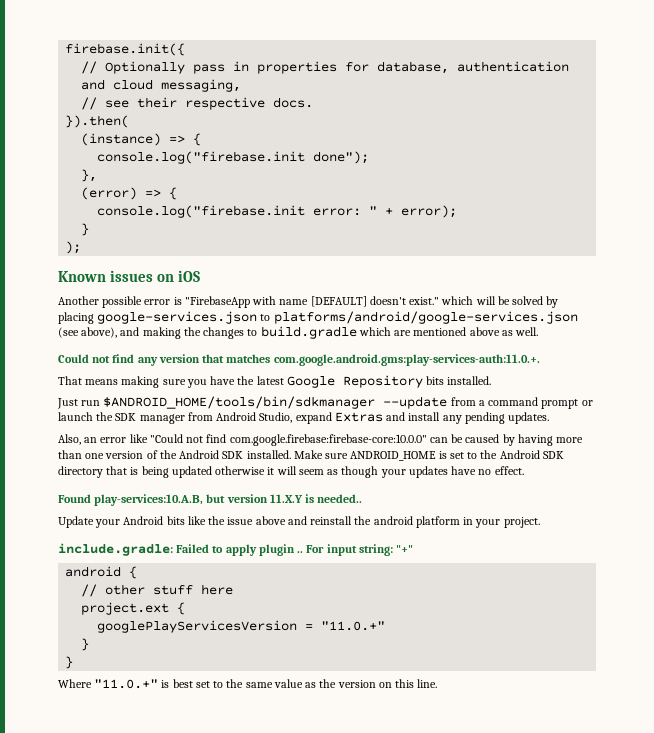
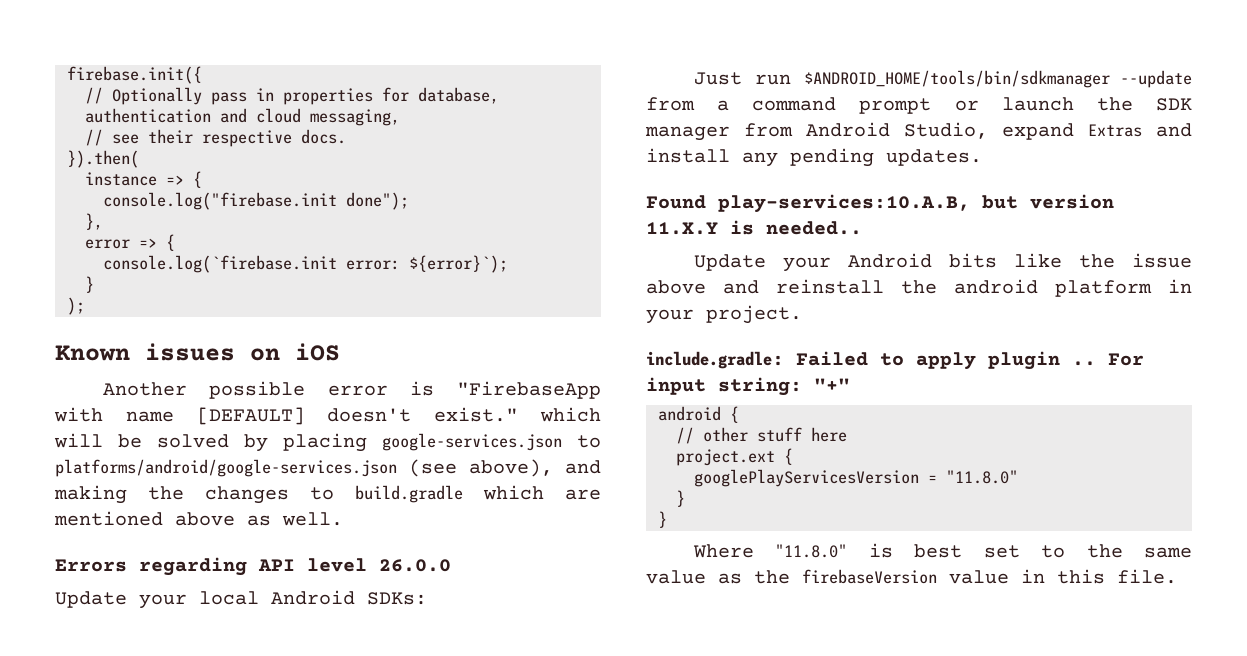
- (instance) => {
+ instance => {
- (error) => {
- console.log("firebase.init error: " + error);
+ error => {
+ console.log(`firebase.init error: ${error}`);
- Could not find any version that matches com.google.android.gms:play-services-auth:11.0.+.
- That means making sure you have the latest Google Repository bits installed.
+ Errors regarding API level 26.0.0
+ Update your local Android SDKs:
- Also, an error like "Could not find com.google.firebase:firebase-core:10.0.0" can be caused by having more than one version of the Android SDK installed. Make sure ANDROID_HOME is set to the Android SDK directory that is being updated otherwise it will seem as though your updates have no effect.
- googlePlayServicesVersion = "11.0.+"
+ googlePlayServicesVersion = "11.8.0"
- Where "11.0.+" is best set to the same value as the version on this line.
+ Where "11.8.0" is best set to the same value as the firebaseVersion value in this file.

